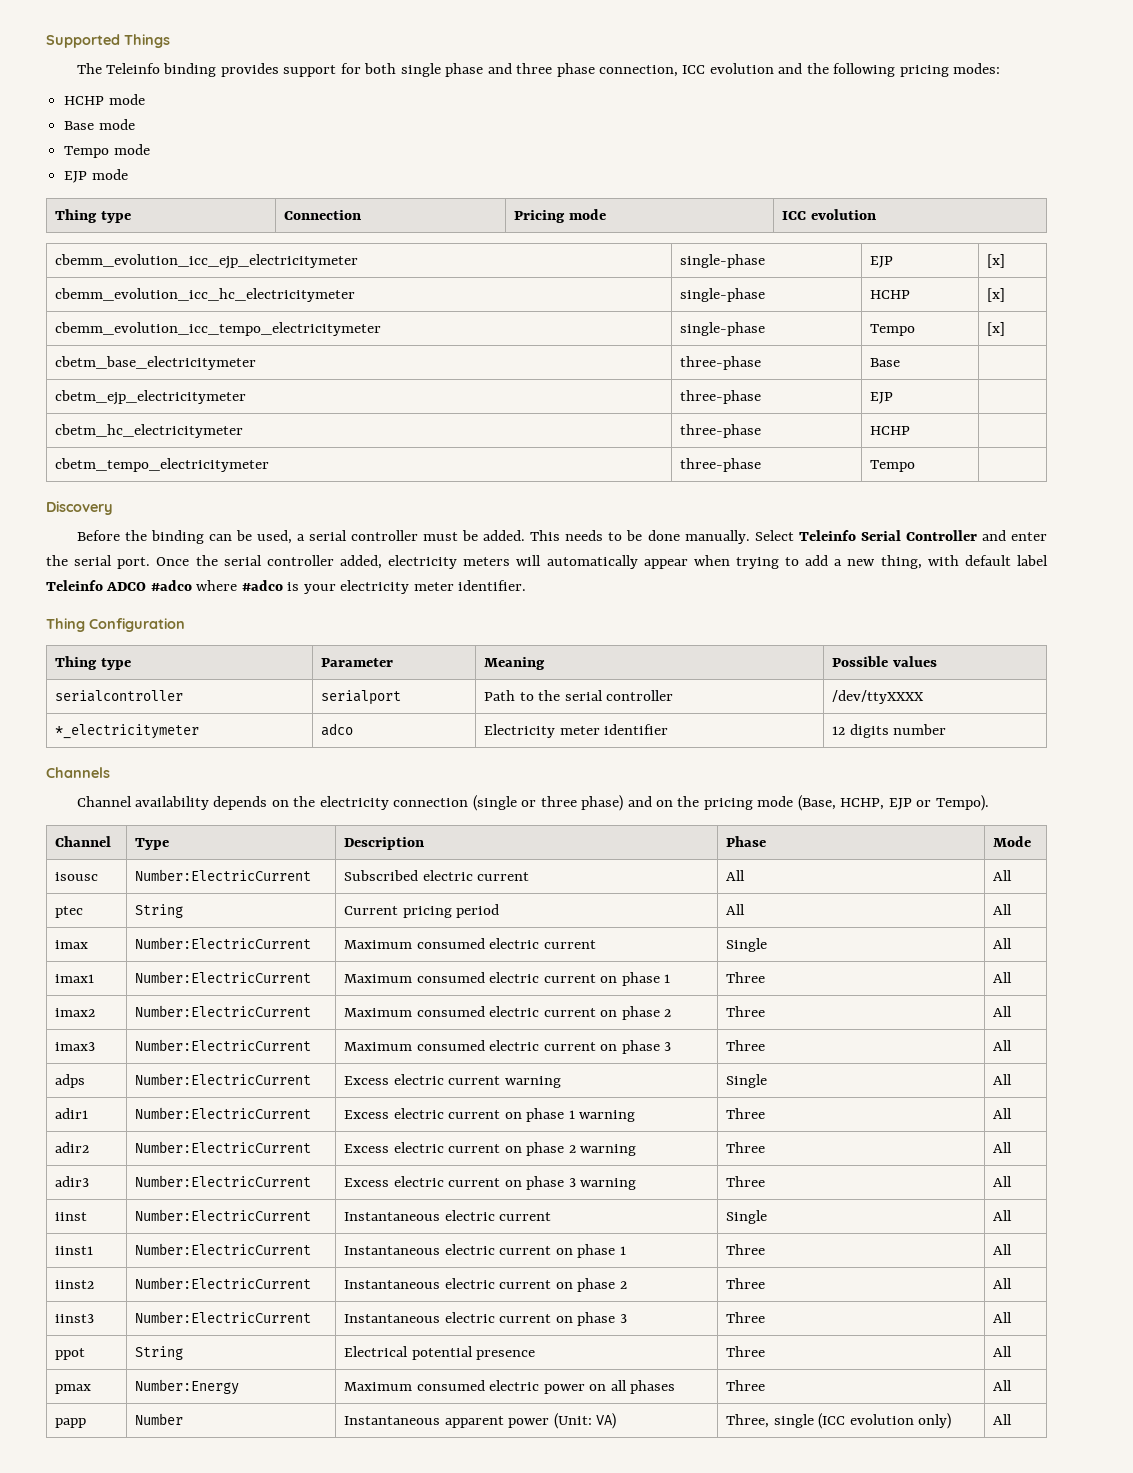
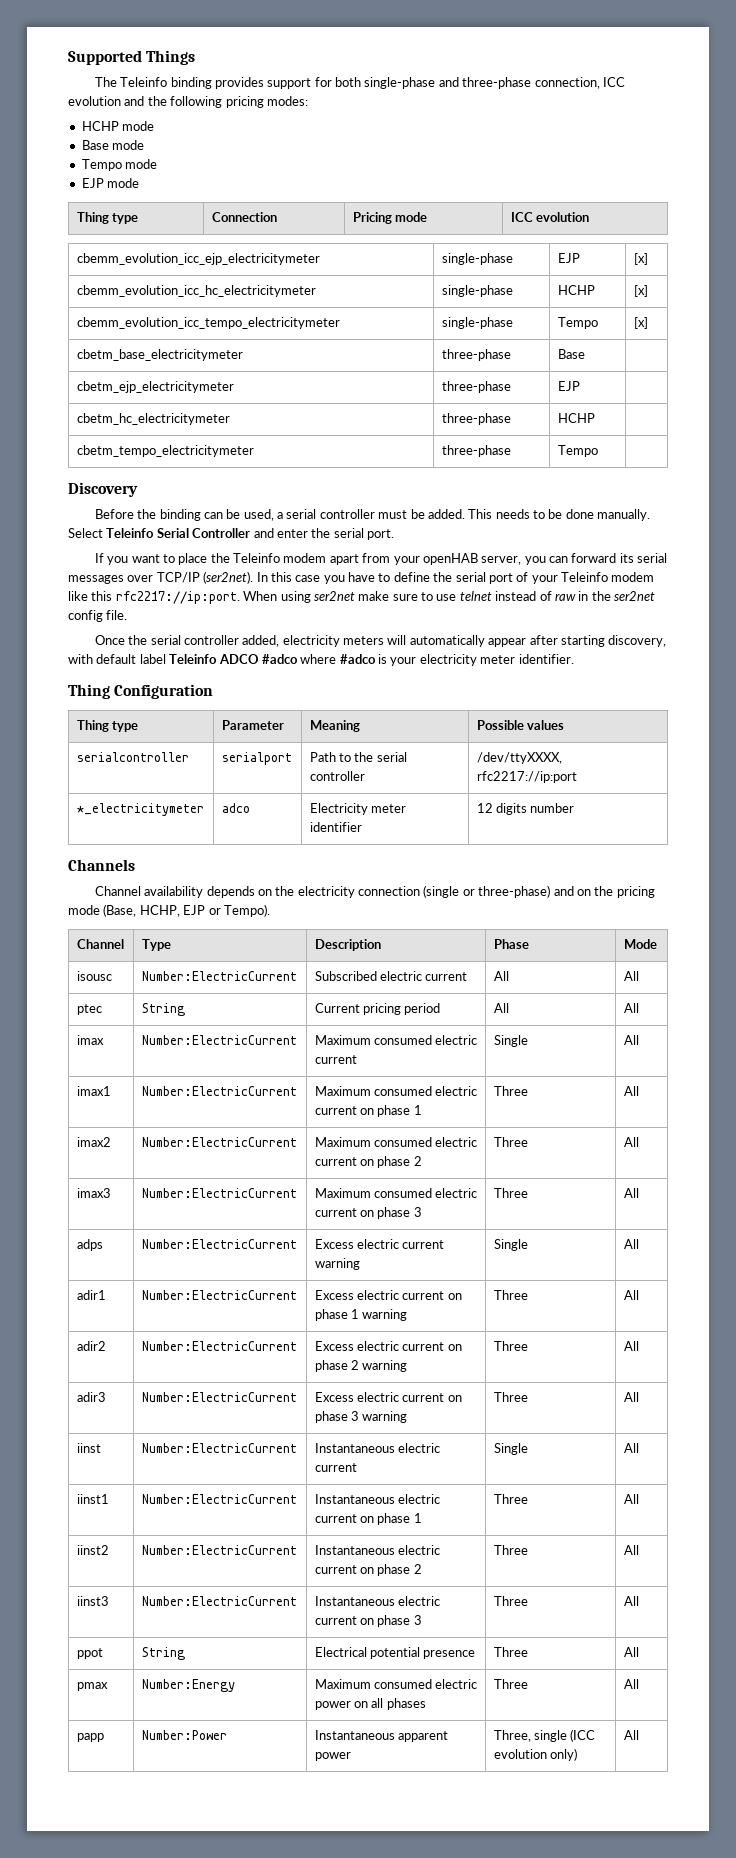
- The Teleinfo binding provides support for both single phase and three phase connection, ICC evolution and the following pricing modes:
+ The Teleinfo binding provides support for both single-phase and three-phase connection, ICC evolution and the following pricing modes:
- Select Teleinfo Serial Controller and enter the serial port. Once the serial controller added, electricity meters will automatically appear when trying to add a new thing, with default label Teleinfo ADCO #adco where #adco is your electricity meter identifier.
+ Select Teleinfo Serial Controller and enter the serial port.
+ If you want to place the Teleinfo modem apart from your openHAB server, you can forward its serial messages over TCP/IP (ser2net). In this case you have to define the serial port of your Teleinfo modem like this rfc2217://ip:port. When using ser2net make sure to use telnet instead of raw in the ser2net config file.
+ Once the serial controller added, electricity meters will automatically appear after starting discovery, with default label Teleinfo ADCO #adco where #adco is your electricity meter identifier.
- serialcontroller | serialport | Path to the serial controller | /dev/ttyXXXX
+ serialcontroller | serialport | Path to the serial controller | /dev/ttyXXXX, rfc2217://ip:port
- Channel availability depends on the electricity connection (single or three phase) and on the pricing mode (Base, HCHP, EJP or Tempo).
+ Channel availability depends on the electricity connection (single or three-phase) and on the pricing mode (Base, HCHP, EJP or Tempo).
- papp | Number | Instantaneous apparent power (Unit: VA) | Three, single (ICC evolution only) | All
+ papp | Number:Power | Instantaneous apparent power | Three, single (ICC evolution only) | All

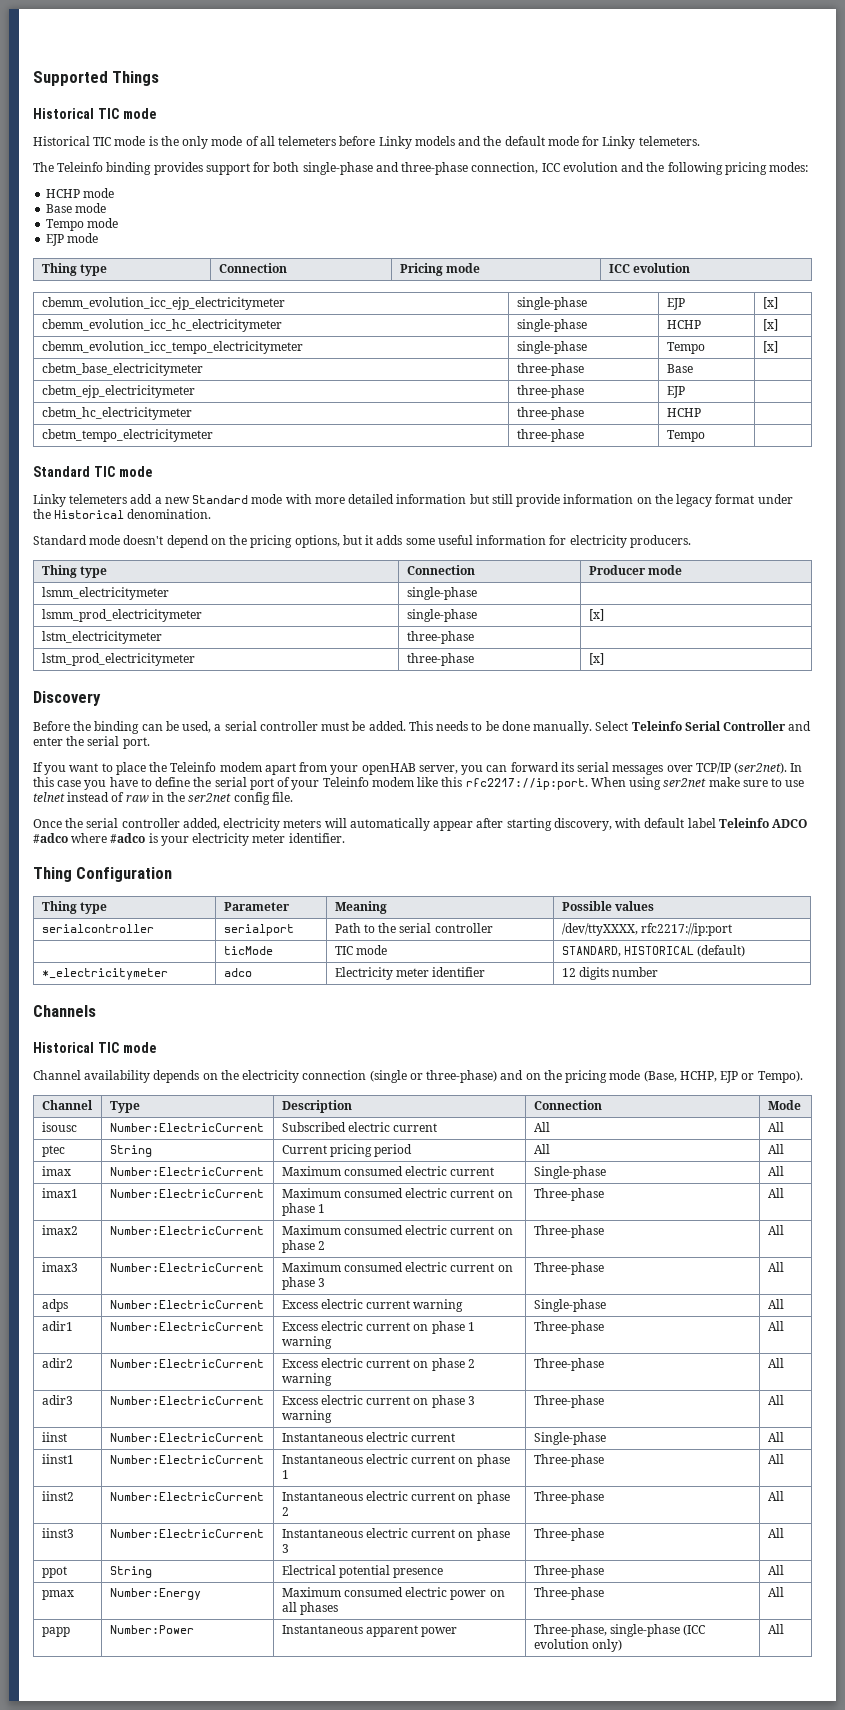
  Supported Things
+ Historical TIC mode
+ Historical TIC mode is the only mode of all telemeters before Linky models and the default mode for Linky telemeters.
+ Standard TIC mode
+ Linky telemeters add a new Standard mode with more detailed information but still provide information on the legacy format under the Historical denomination.
+ Standard mode doesn't depend on the pricing options, but it adds some useful information for electricity producers.
+ Thing type | Connection | Producer mode
+ lsmm_electricitymeter | single-phase |
+ lsmm_prod_electricitymeter | single-phase | [x]
+ lstm_electricitymeter | three-phase |
+ lstm_prod_electricitymeter | three-phase | [x]
+ | ticMode | TIC mode | STANDARD, HISTORICAL (default)
  Channels
+ Historical TIC mode
- Channel | Type | Description | Phase | Mode
+ Channel | Type | Description | Connection | Mode
- imax | Number:ElectricCurrent | Maximum consumed electric current | Single | All
+ imax | Number:ElectricCurrent | Maximum consumed electric current | Single-phase | All
- imax1 | Number:ElectricCurrent | Maximum consumed electric current on phase 1 | Three | All
+ imax1 | Number:ElectricCurrent | Maximum consumed electric current on phase 1 | Three-phase | All
- imax2 | Number:ElectricCurrent | Maximum consumed electric current on phase 2 | Three | All
+ imax2 | Number:ElectricCurrent | Maximum consumed electric current on phase 2 | Three-phase | All
- imax3 | Number:ElectricCurrent | Maximum consumed electric current on phase 3 | Three | All
+ imax3 | Number:ElectricCurrent | Maximum consumed electric current on phase 3 | Three-phase | All
- adps | Number:ElectricCurrent | Excess electric current warning | Single | All
+ adps | Number:ElectricCurrent | Excess electric current warning | Single-phase | All
- adir1 | Number:ElectricCurrent | Excess electric current on phase 1 warning | Three | All
+ adir1 | Number:ElectricCurrent | Excess electric current on phase 1 warning | Three-phase | All
- adir2 | Number:ElectricCurrent | Excess electric current on phase 2 warning | Three | All
+ adir2 | Number:ElectricCurrent | Excess electric current on phase 2 warning | Three-phase | All
- adir3 | Number:ElectricCurrent | Excess electric current on phase 3 warning | Three | All
+ adir3 | Number:ElectricCurrent | Excess electric current on phase 3 warning | Three-phase | All
- iinst | Number:ElectricCurrent | Instantaneous electric current | Single | All
+ iinst | Number:ElectricCurrent | Instantaneous electric current | Single-phase | All
- iinst1 | Number:ElectricCurrent | Instantaneous electric current on phase 1 | Three | All
+ iinst1 | Number:ElectricCurrent | Instantaneous electric current on phase 1 | Three-phase | All
- iinst2 | Number:ElectricCurrent | Instantaneous electric current on phase 2 | Three | All
+ iinst2 | Number:ElectricCurrent | Instantaneous electric current on phase 2 | Three-phase | All
- iinst3 | Number:ElectricCurrent | Instantaneous electric current on phase 3 | Three | All
+ iinst3 | Number:ElectricCurrent | Instantaneous electric current on phase 3 | Three-phase | All
- ppot | String | Electrical potential presence | Three | All
+ ppot | String | Electrical potential presence | Three-phase | All
- pmax | Number:Energy | Maximum consumed electric power on all phases | Three | All
+ pmax | Number:Energy | Maximum consumed electric power on all phases | Three-phase | All
- papp | Number:Power | Instantaneous apparent power | Three, single (ICC evolution only) | All
+ papp | Number:Power | Instantaneous apparent power | Three-phase, single-phase (ICC evolution only) | All

